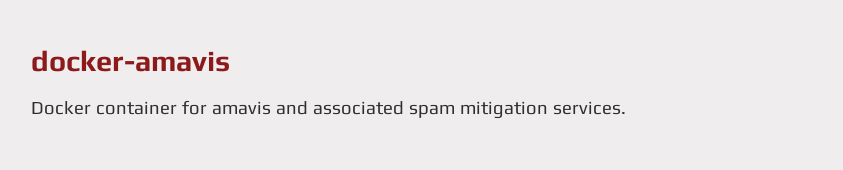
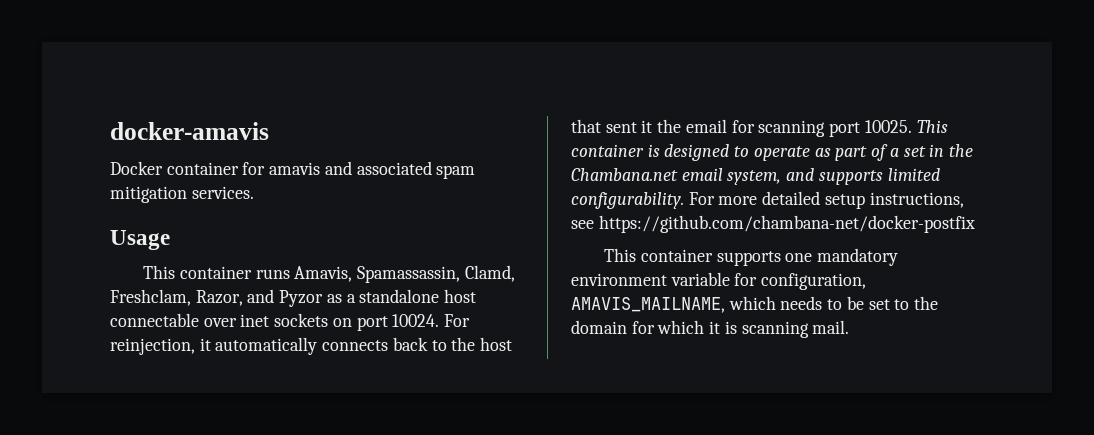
+ Usage
+ This container runs Amavis, Spamassassin, Clamd, Freshclam, Razor, and Pyzor as a standalone host connectable over inet sockets on port 10024. For reinjection, it automatically connects back to the host that sent it the email for scanning port 10025. This container is designed to operate as part of a set in the Chambana.net email system, and supports limited configurability. For more detailed setup instructions, see https://github.com/chambana-net/docker-postfix
+ This container supports one mandatory environment variable for configuration, AMAVIS_MAILNAME, which needs to be set to the domain for which it is scanning mail.

